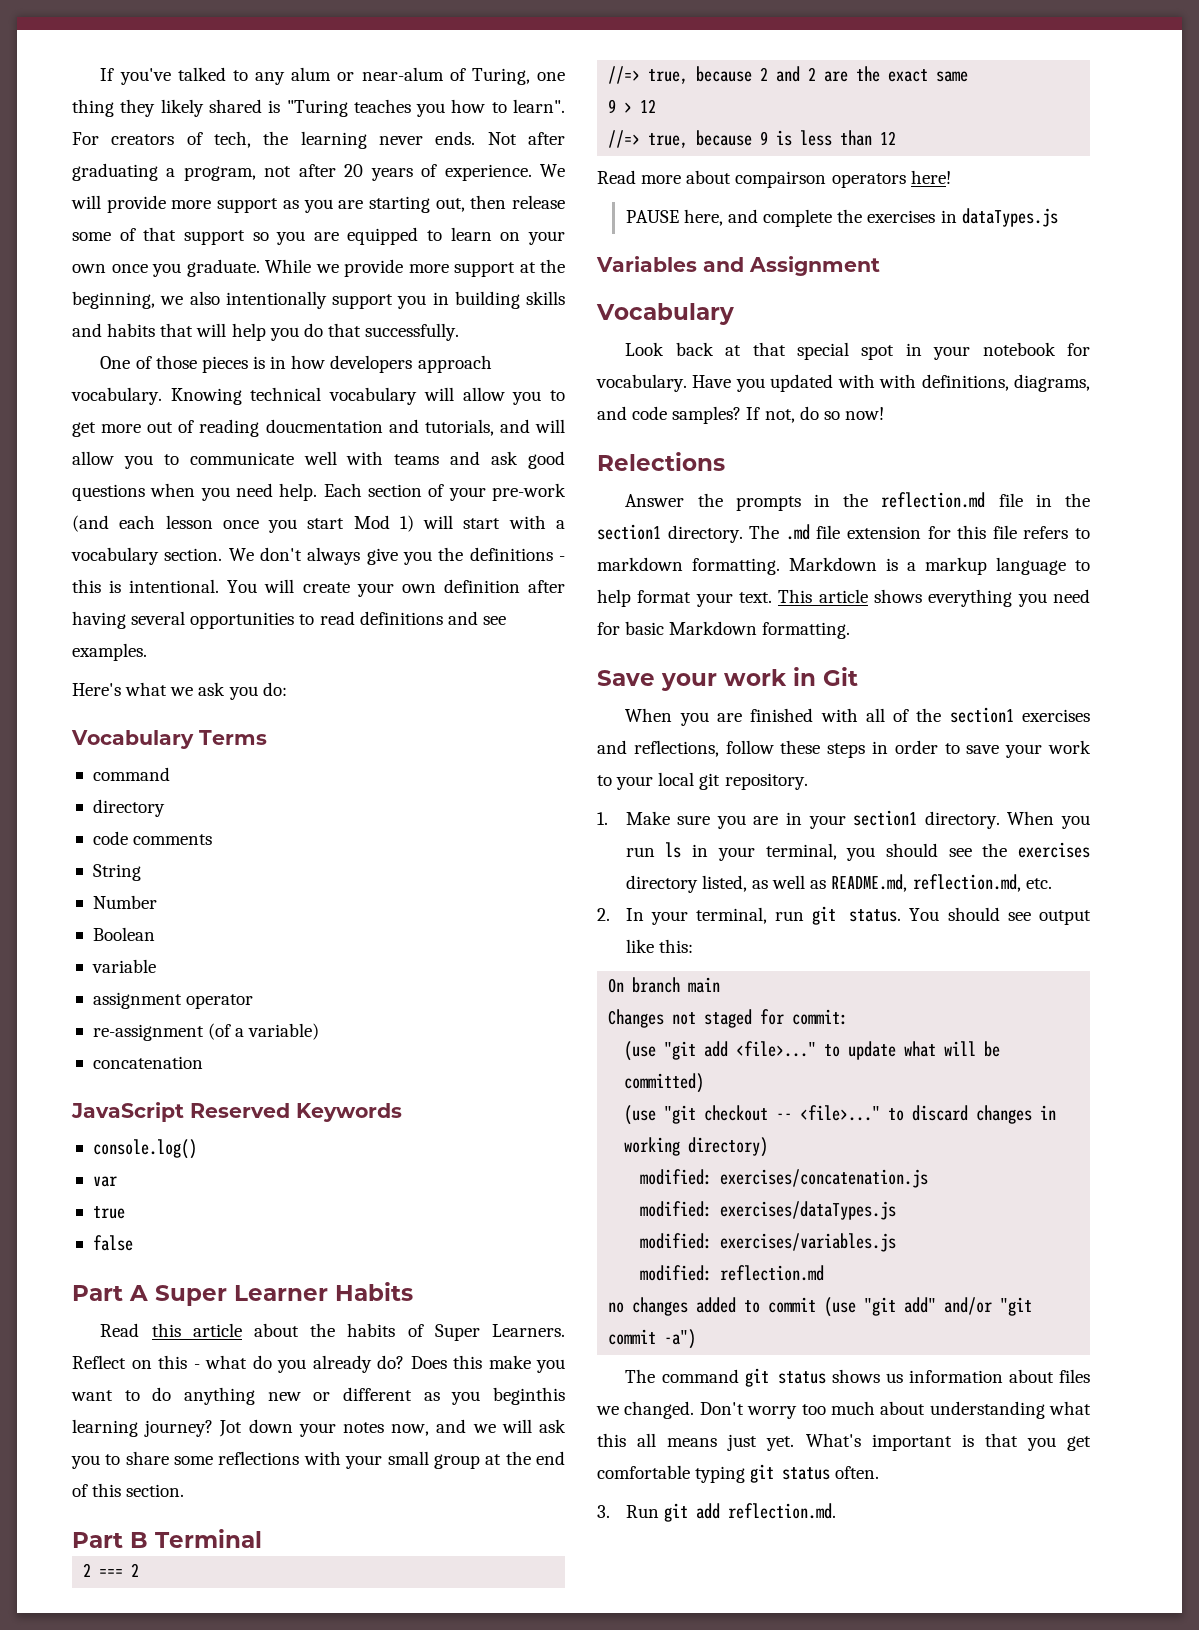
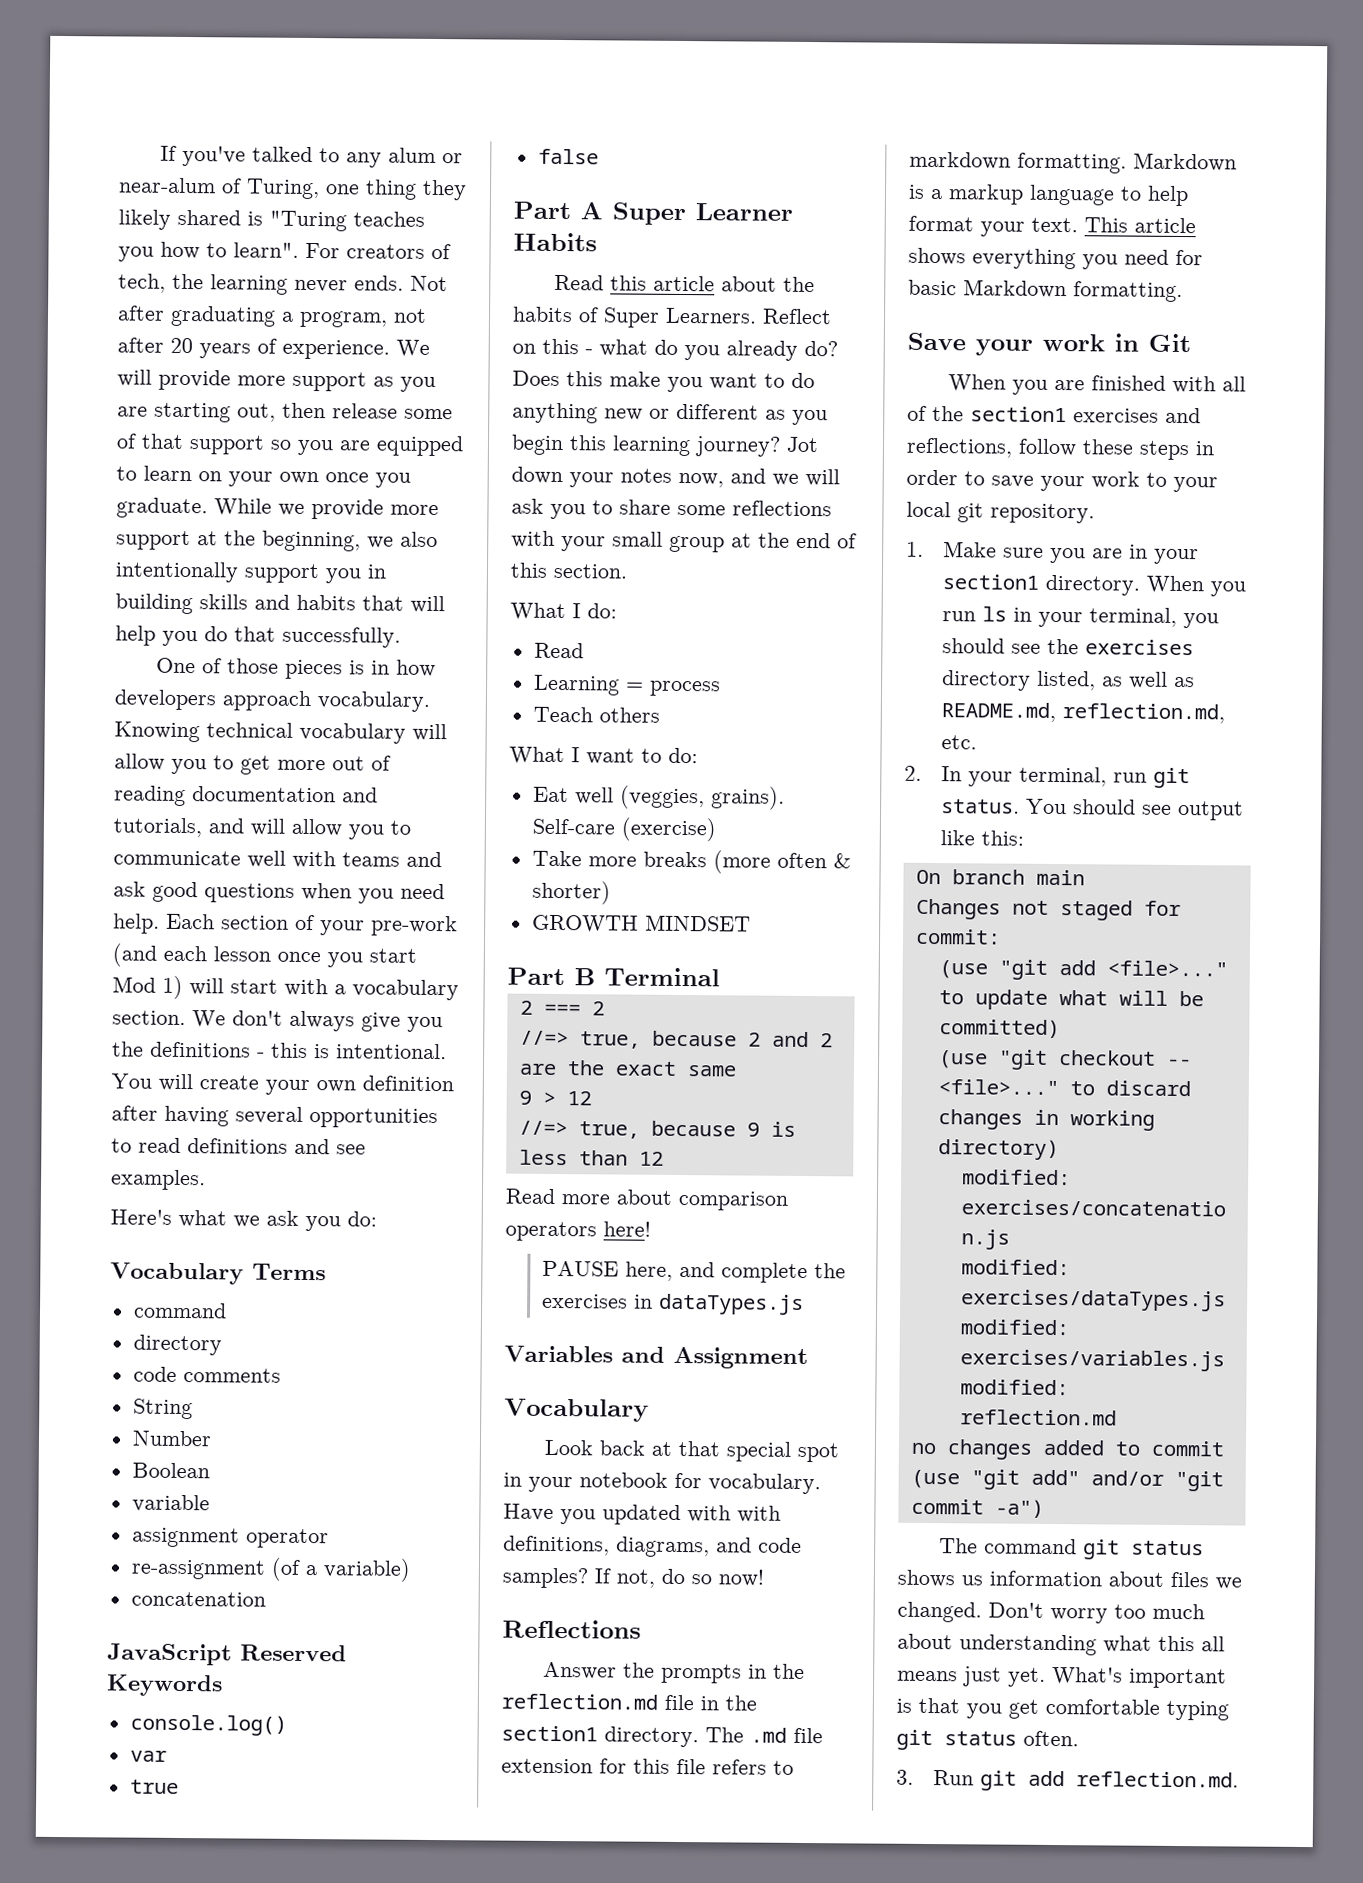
- Knowing technical vocabulary will allow you to get more out of reading doucmentation and tutorials, and will allow you to communicate well with teams and ask good questions when you need help.
+ Knowing technical vocabulary will allow you to get more out of reading documentation and tutorials, and will allow you to communicate well with teams and ask good questions when you need help.
- Does this make you want to do anything new or different as you beginthis learning journey?
+ Does this make you want to do anything new or different as you begin this learning journey?
+ What I do:
+ Read
+ Learning = process
+ Teach others
+ What I want to do:
+ Eat well (veggies, grains). Self-care (exercise)
+ Take more breaks (more often & shorter)
+ GROWTH MINDSET
- Read more about compairson operators here!
+ Read more about comparison operators here!
- Relections
+ Reflections

